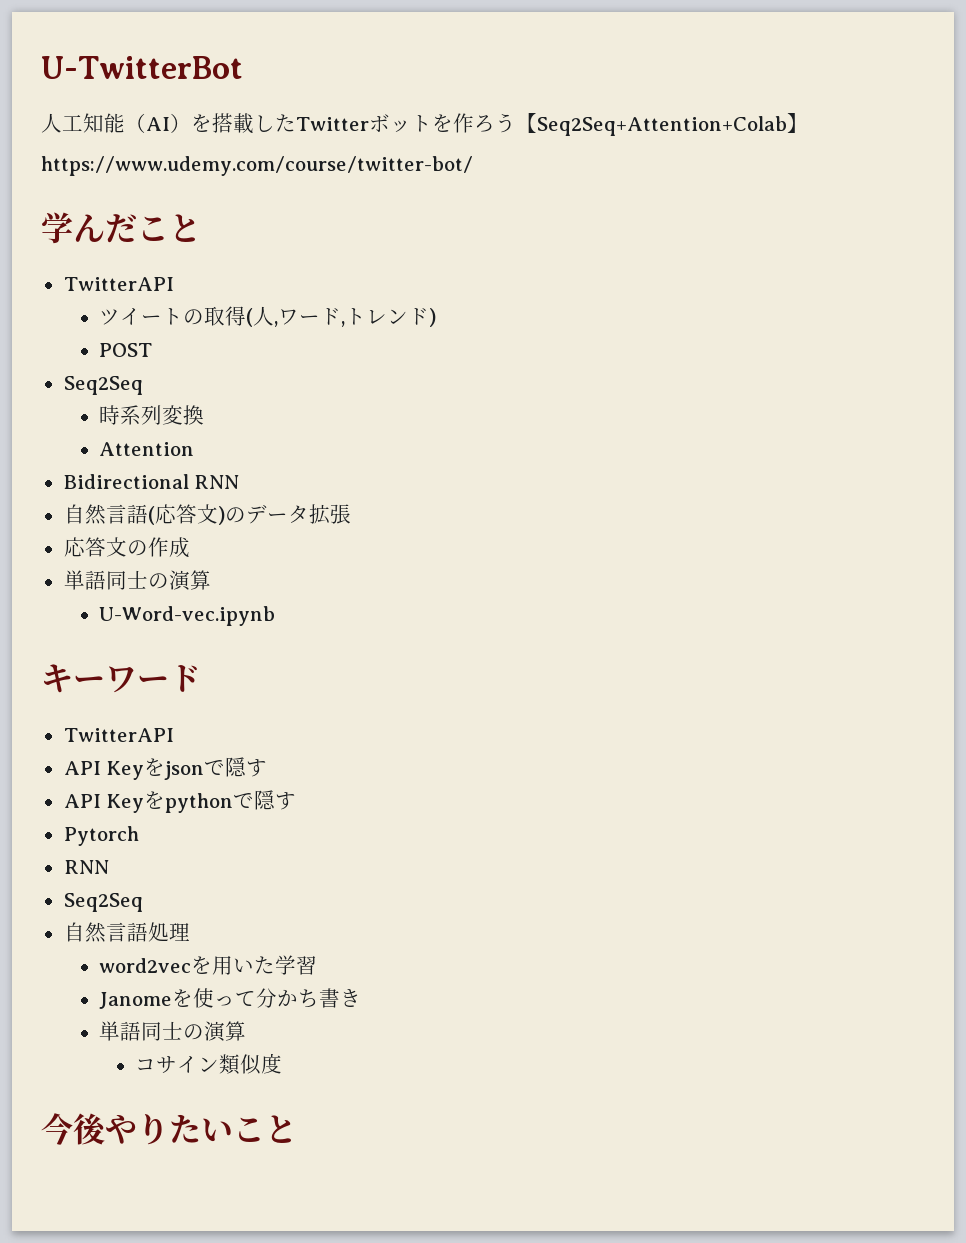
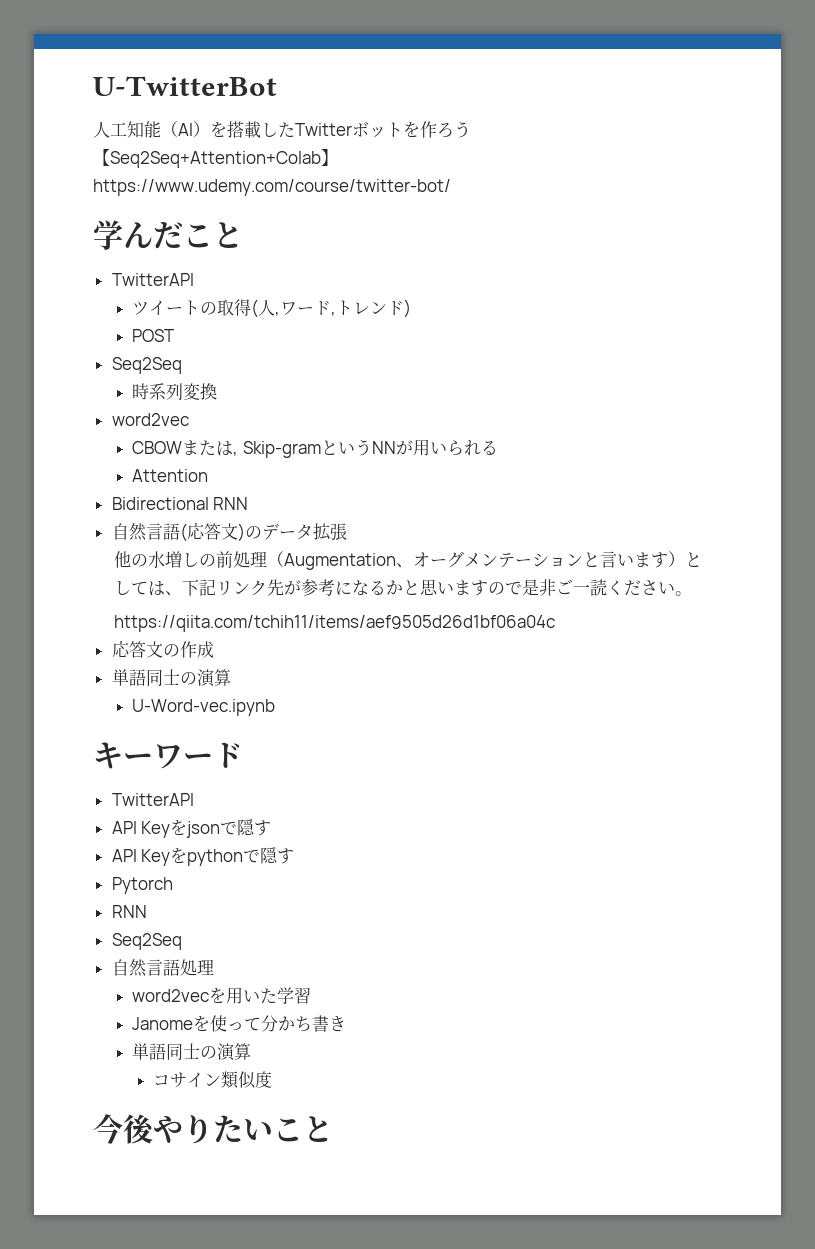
  時系列変換
+ word2vec
+ CBOWまたは, Skip-gramというNNが用いられる
+ 他の水増しの前処理（Augmentation、オーグメンテーションと言います）としては、下記リンク先が参考になるかと思いますので是非ご一読ください。
+ https://qiita.com/tchih11/items/aef9505d26d1bf06a04c

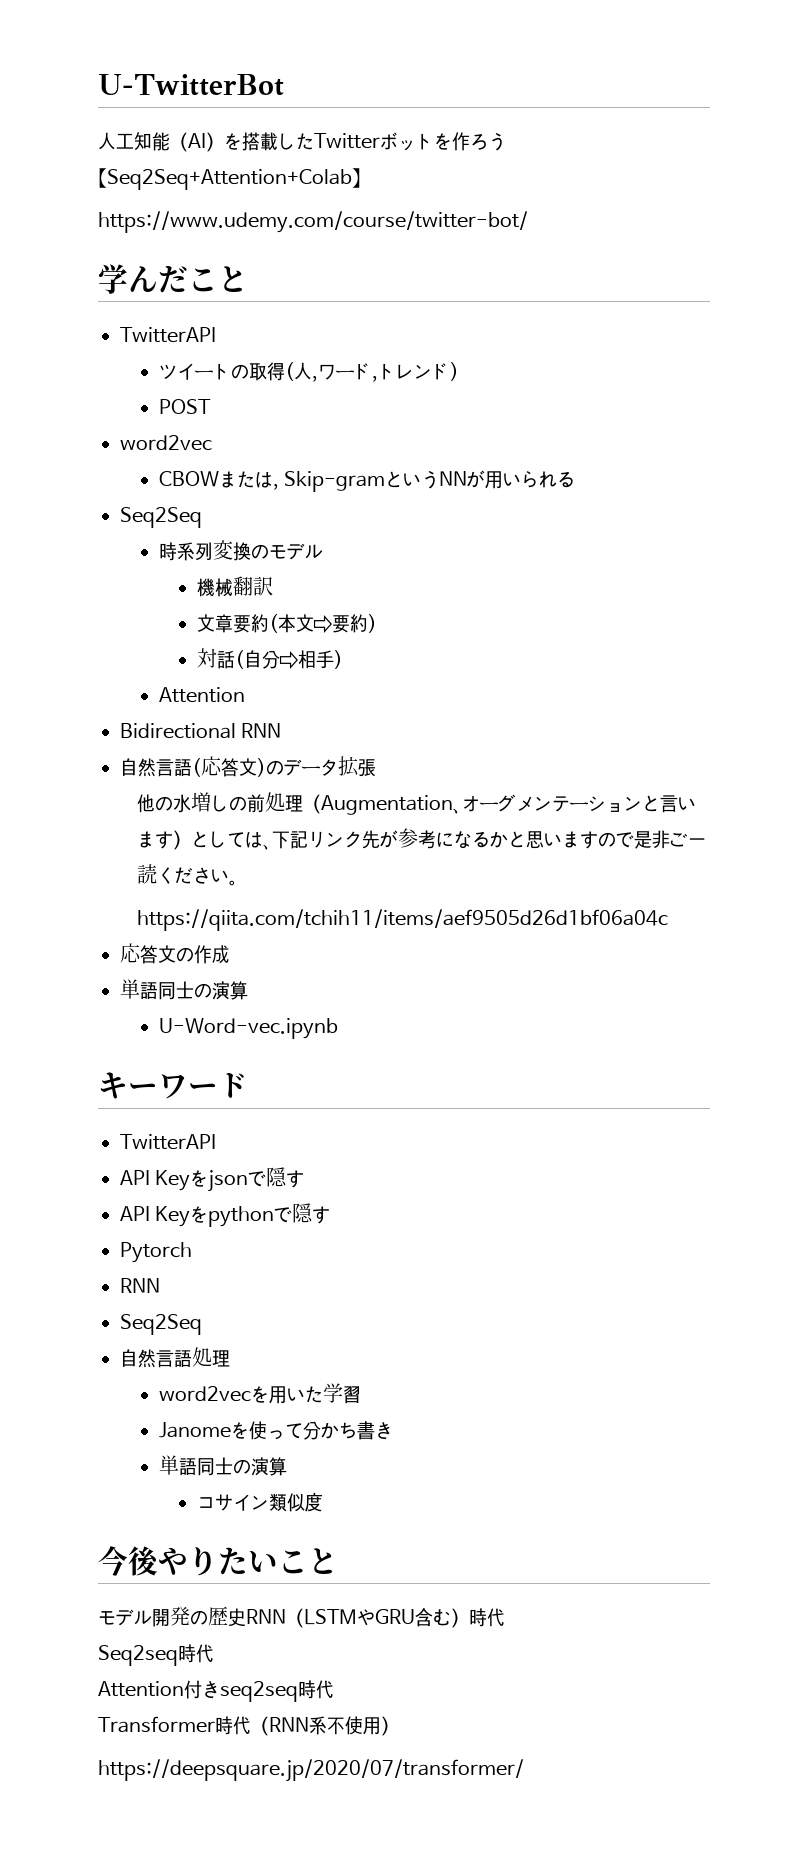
  POST
- Seq2Seq
- 時系列変換
  CBOWまたは, Skip-gramというNNが用いられる
+ Seq2Seq
+ 時系列変換のモデル
+ 機械翻訳
+ 文章要約(本文⇨要約)
+ 対話(自分⇨相手)
+ モデル開発の歴史RNN（LSTMやGRU含む）時代
+ Seq2seq時代
+ Attention付きseq2seq時代
+ Transformer時代（RNN系不使用）
+ https://deepsquare.jp/2020/07/transformer/

